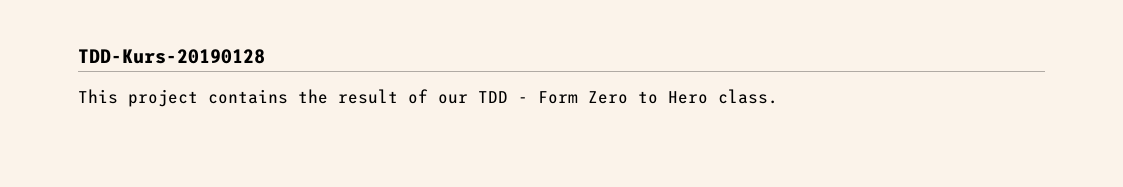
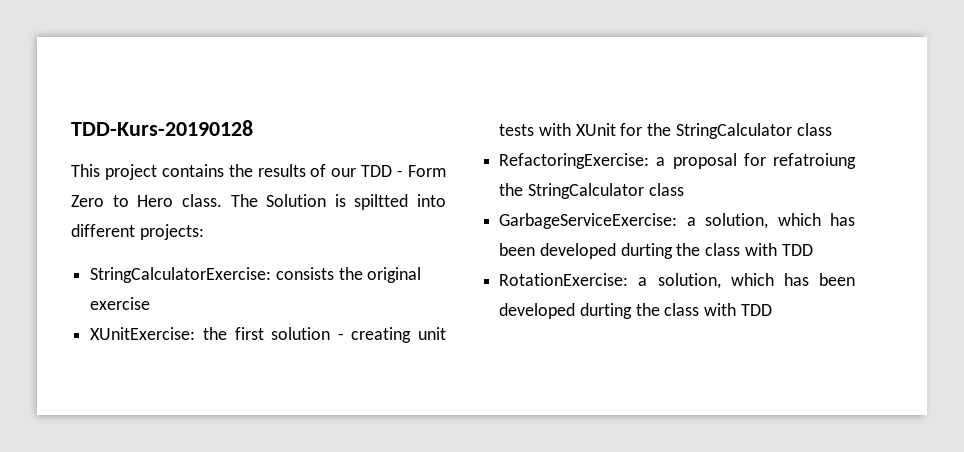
- This project contains the result of our TDD - Form Zero to Hero class.
+ This project contains the results of our TDD - Form Zero to Hero class.
+ The Solution is spiltted into different projects:
+ StringCalculatorExercise: consists the original exercise
+ XUnitExercise: the first solution - creating unit tests with XUnit for the StringCalculator class
+ RefactoringExercise: a proposal for refatroiung the StringCalculator class
+ GarbageServiceExercise: a solution, which has been developed durting the class with TDD
+ RotationExercise: a solution, which has been developed durting the class with TDD

